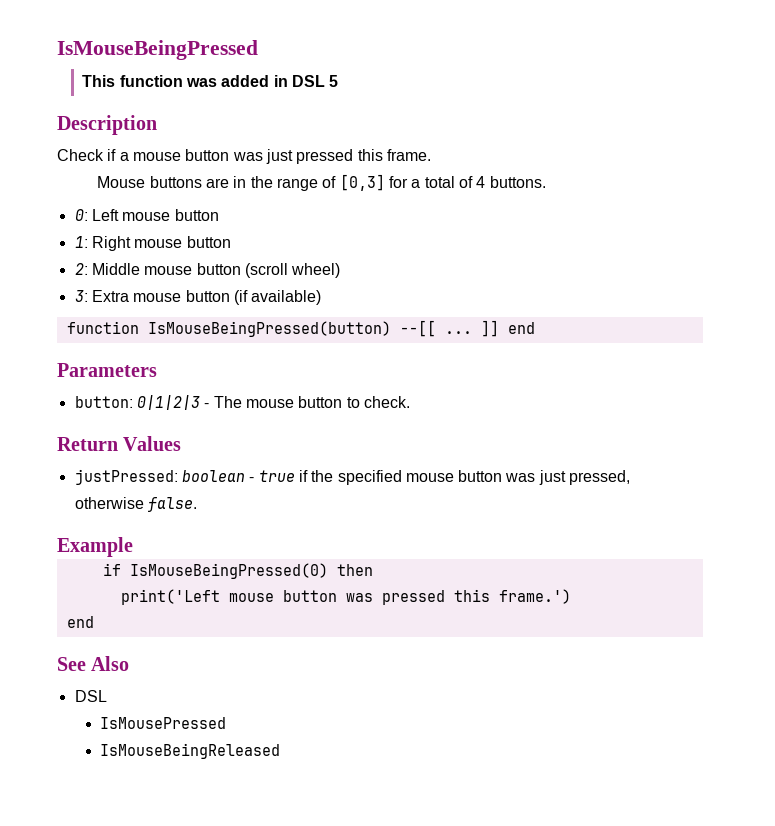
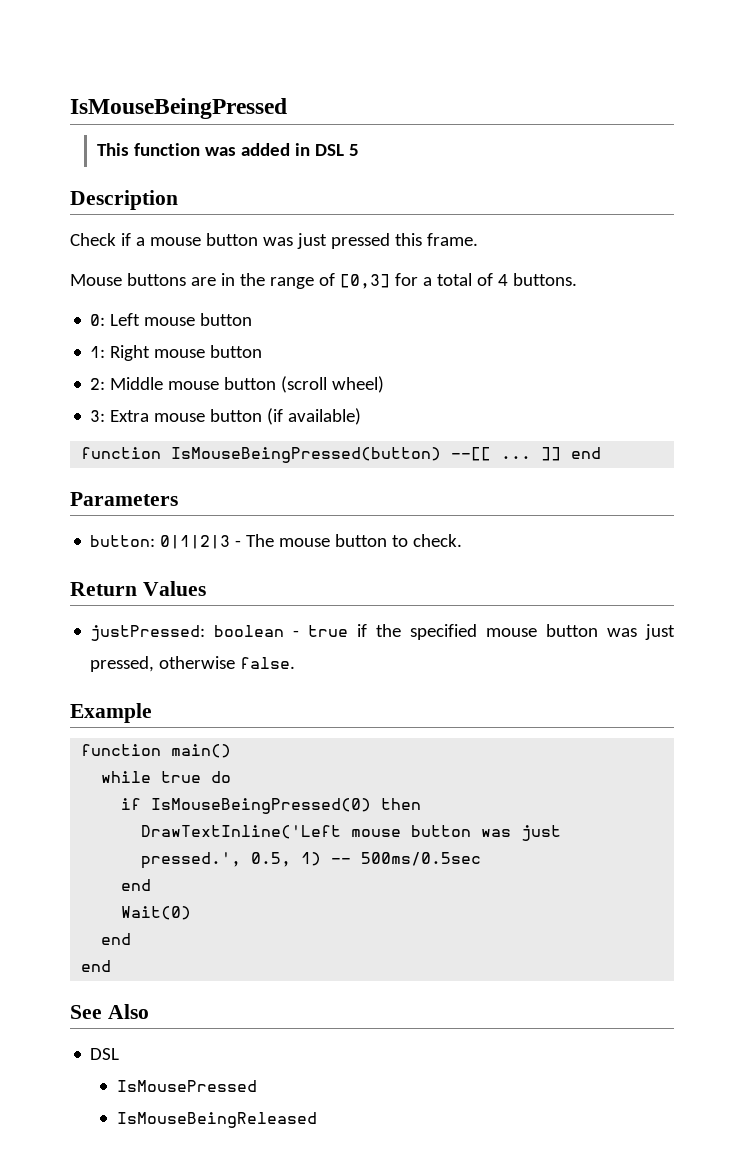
+ function main()
+ while true do
- print('Left mouse button was pressed this frame.')
+ DrawTextInline('Left mouse button was just pressed.', 0.5, 1) -- 500ms/0.5sec
+ end
+ Wait(0)
+ end

